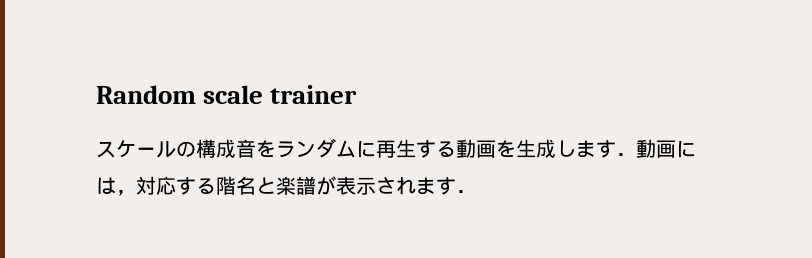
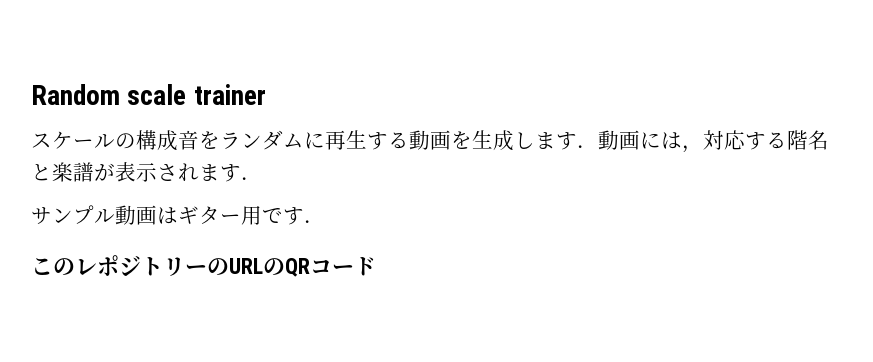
+ サンプル動画はギター用です．
+ このレポジトリーのURLのQRコード

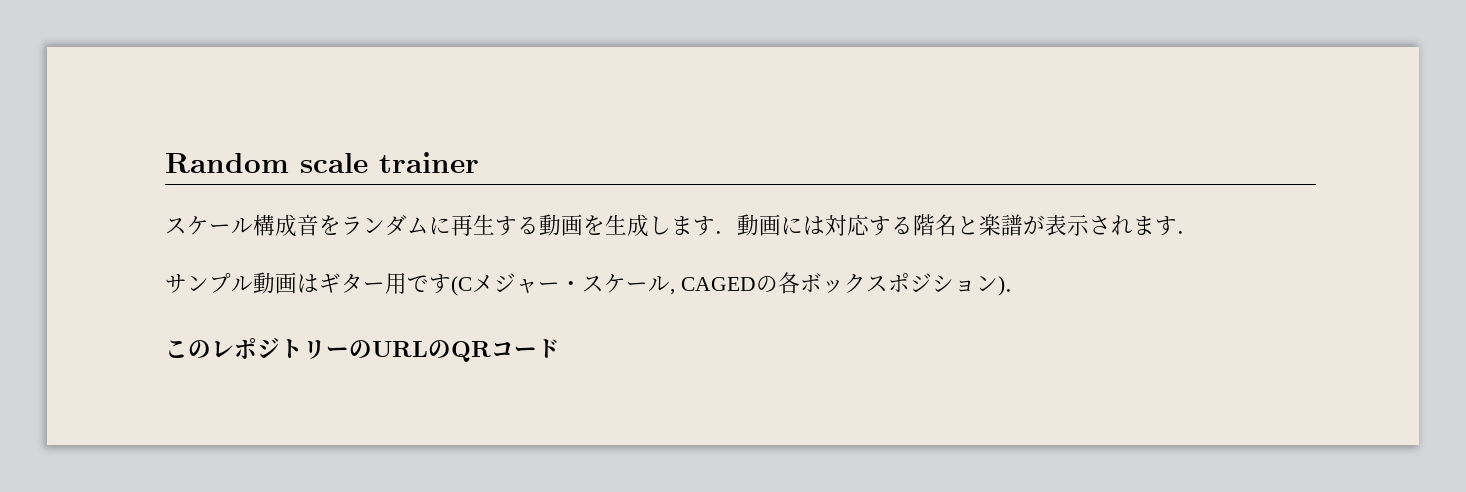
- スケールの構成音をランダムに再生する動画を生成します．動画には，対応する階名と楽譜が表示されます．
+ スケール構成音をランダムに再生する動画を生成します．動画には対応する階名と楽譜が表示されます．
- サンプル動画はギター用です．
+ サンプル動画はギター用です(Cメジャー・スケール, CAGEDの各ボックスポジション)．

